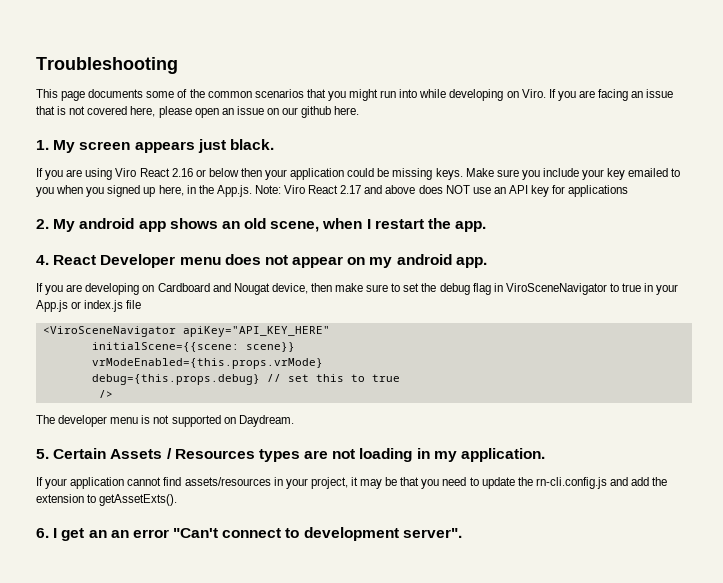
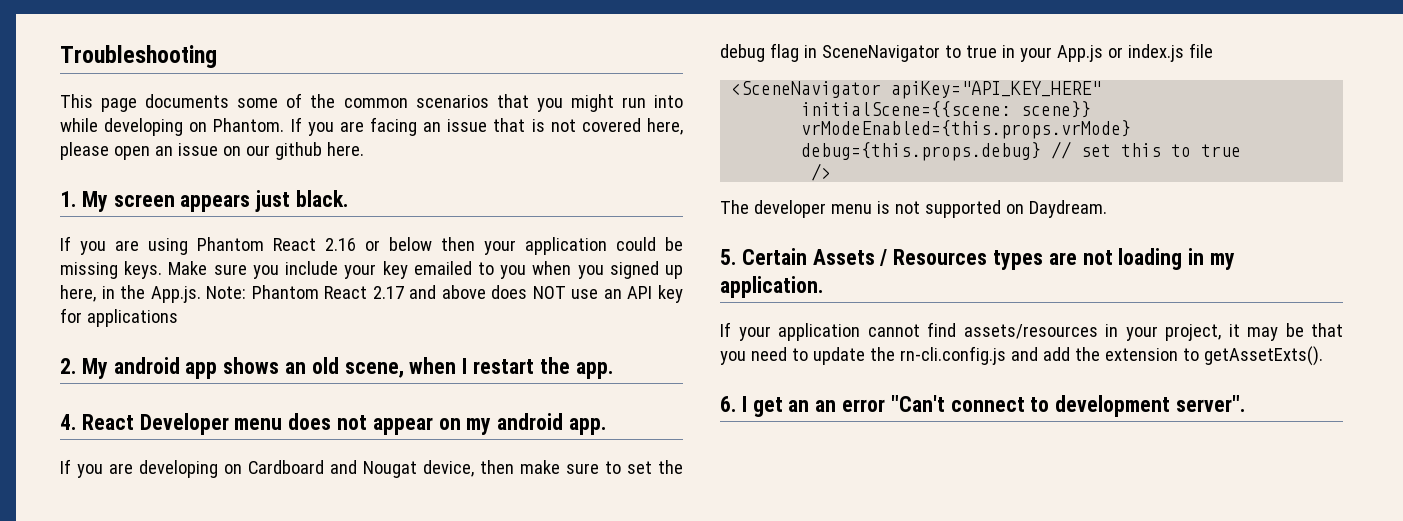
- This page documents some of the common scenarios that you might run into while developing on Viro.
+ This page documents some of the common scenarios that you might run into while developing on Phantom.
- If you are using Viro React 2.16 or below then your application could be missing keys.
+ If you are using Phantom React 2.16 or below then your application could be missing keys.
- Make sure you include your key emailed to you when you signed up here, in the App.js. Note: Viro React 2.17 and above does NOT use an API key for applications
+ Make sure you include your key emailed to you when you signed up here, in the App.js. Note: Phantom React 2.17 and above does NOT use an API key for applications
- If you are developing on Cardboard and Nougat device, then make sure to set the debug flag in ViroSceneNavigator to true in your App.js or index.js file
+ If you are developing on Cardboard and Nougat device, then make sure to set the debug flag in SceneNavigator to true in your App.js or index.js file
- <ViroSceneNavigator apiKey="API_KEY_HERE"
+ <SceneNavigator apiKey="API_KEY_HERE"

